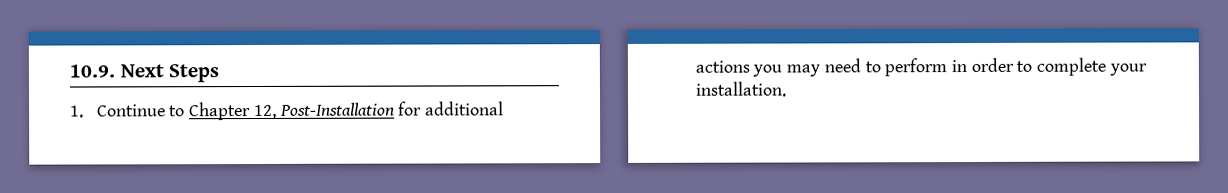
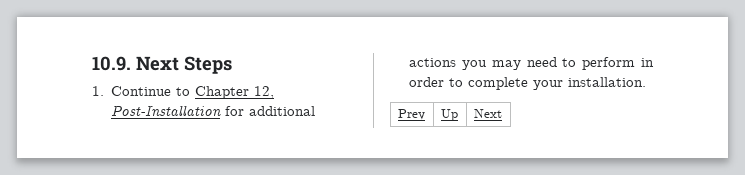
+ Prev | Up | Next

